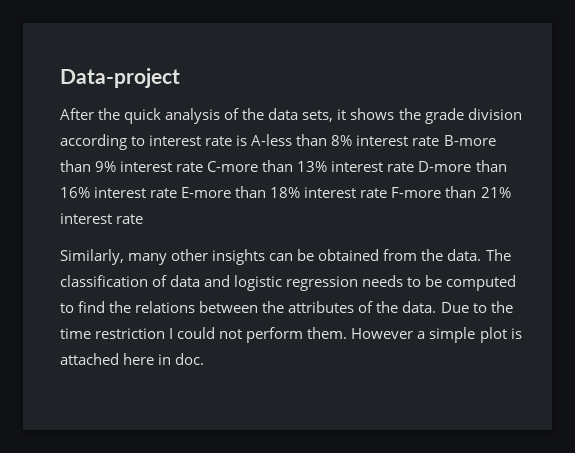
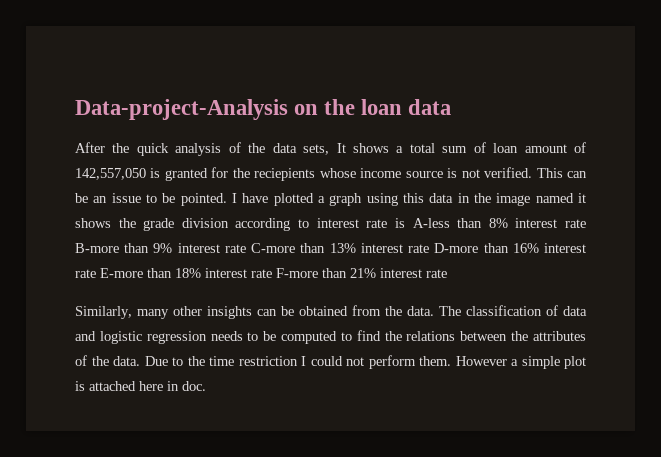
- Data-project
+ Data-project-Analysis on the loan data
- After the quick analysis of the data sets, it shows the grade division according to interest rate is A-less than 8% interest rate B-more than 9% interest rate C-more than 13% interest rate D-more than 16% interest rate E-more than 18% interest rate F-more than 21% interest rate
+ After the quick analysis of the data sets, It shows a total sum of loan amount of 142,557,050 is granted for the reciepients whose income source is not verified. This can be an issue to be pointed. I have plotted a graph using this data in the image named it shows the grade division according to interest rate is A-less than 8% interest rate B-more than 9% interest rate C-more than 13% interest rate D-more than 16% interest rate E-more than 18% interest rate F-more than 21% interest rate

